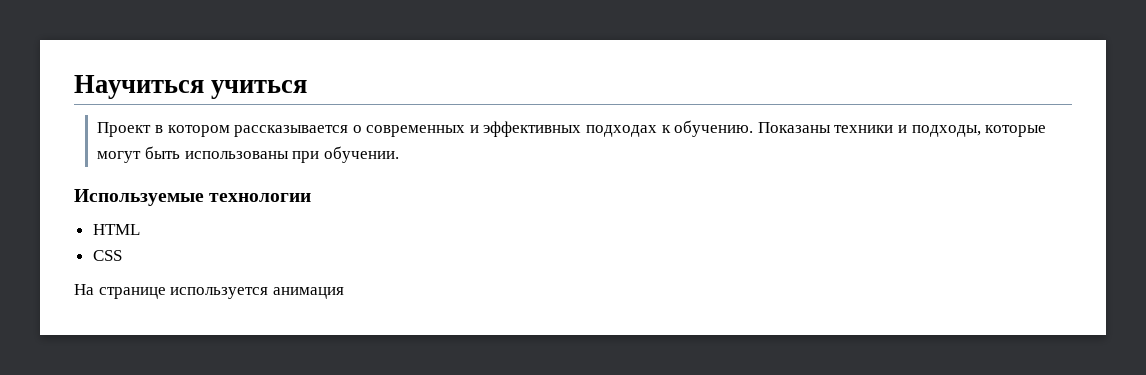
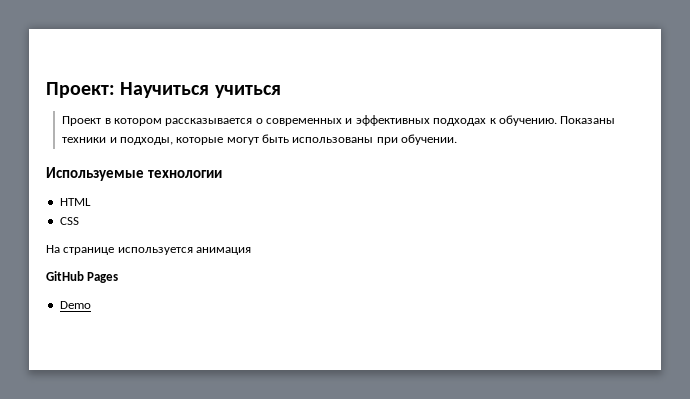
- Научиться учиться
+ Проект: Научиться учиться
+ GitHub Pages
+ Demo

